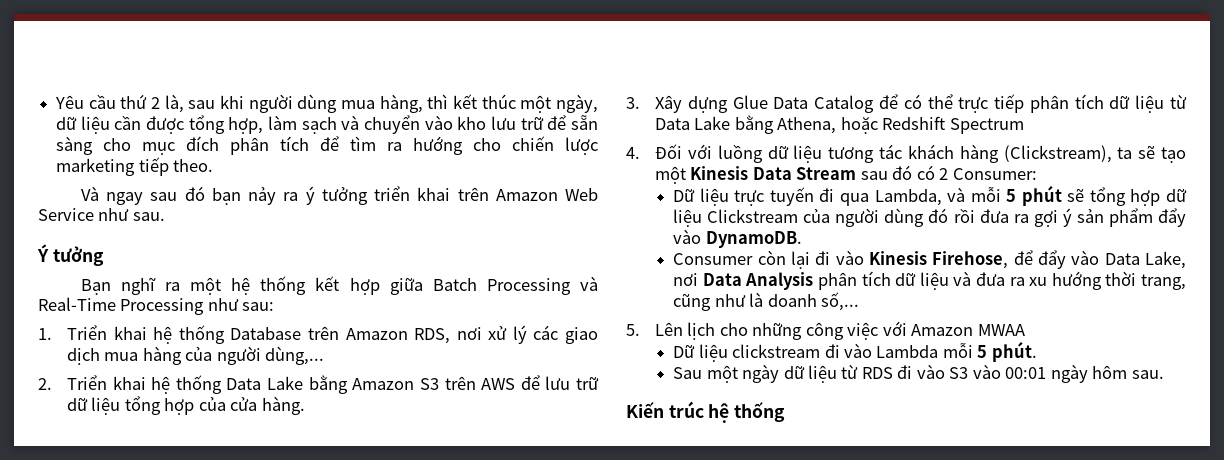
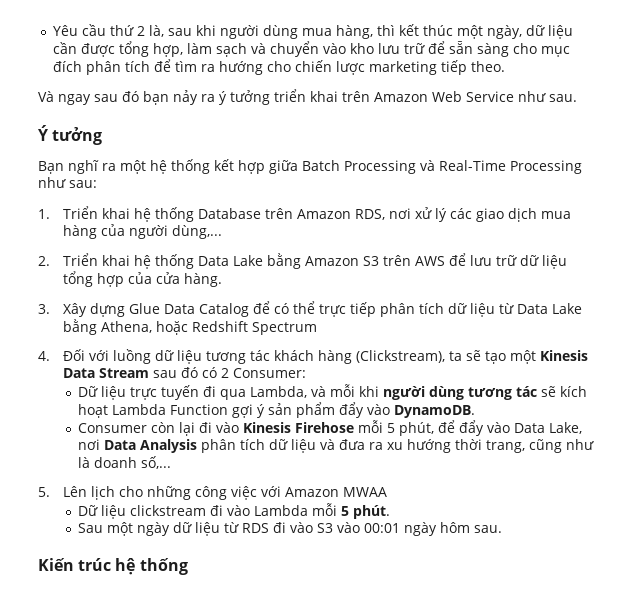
- Dữ liệu trực tuyến đi qua Lambda, và mỗi 5 phút sẽ tổng hợp dữ liệu Clickstream của người dùng đó rồi đưa ra gợi ý sản phẩm đẩy vào DynamoDB.
+ Dữ liệu trực tuyến đi qua Lambda, và mỗi khi người dùng tương tác sẽ kích hoạt Lambda Function gợi ý sản phẩm đẩy vào DynamoDB.
- Consumer còn lại đi vào Kinesis Firehose, để đẩy vào Data Lake, nơi Data Analysis phân tích dữ liệu và đưa ra xu hướng thời trang, cũng như là doanh số,...
+ Consumer còn lại đi vào Kinesis Firehose mỗi 5 phút, để đẩy vào Data Lake, nơi Data Analysis phân tích dữ liệu và đưa ra xu hướng thời trang, cũng như là doanh số,...

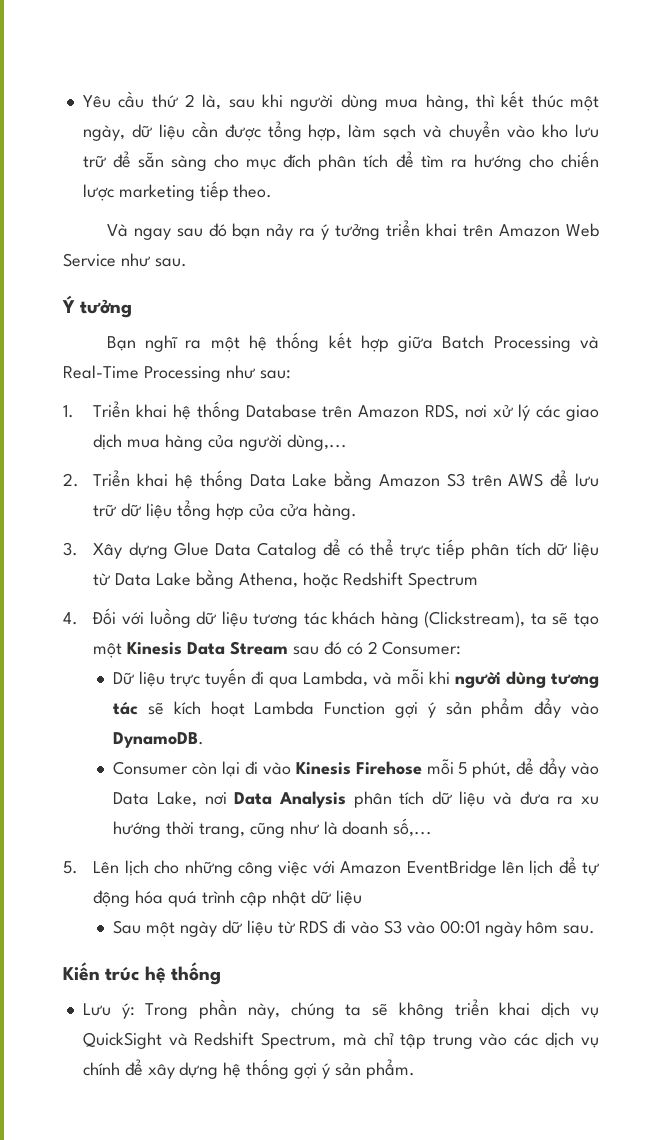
- 5. Lên lịch cho những công việc với Amazon MWAA
- Dữ liệu clickstream đi vào Lambda mỗi 5 phút.
+ 5. Lên lịch cho những công việc với Amazon EventBridge lên lịch để tự động hóa quá trình cập nhật dữ liệu
+ Lưu ý: Trong phần này, chúng ta sẽ không triển khai dịch vụ QuickSight và Redshift Spectrum, mà chỉ tập trung vào các dịch vụ chính để xây dựng hệ thống gợi ý sản phẩm.

